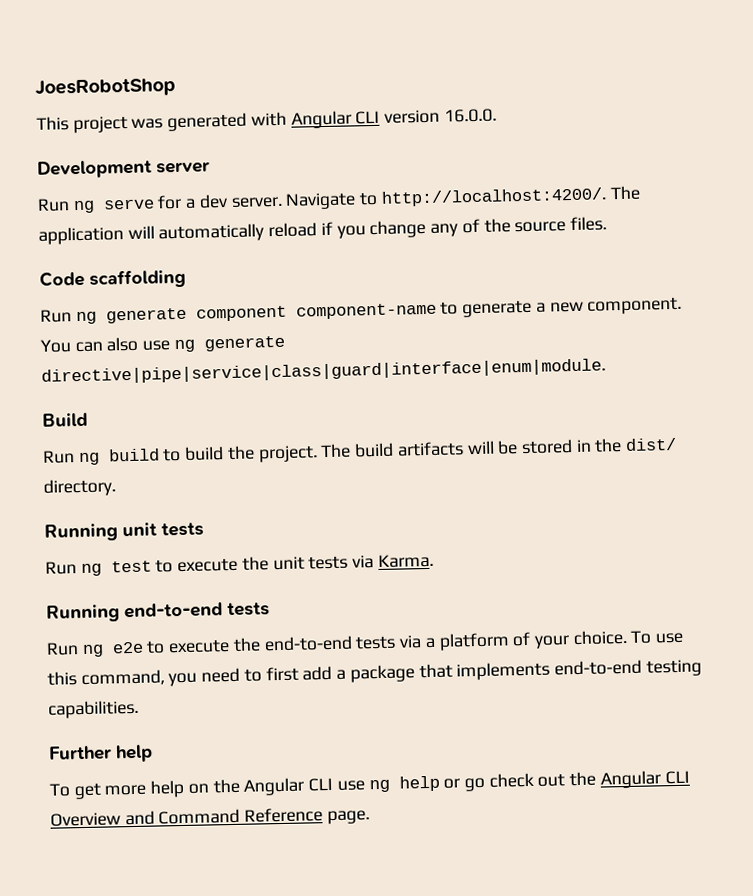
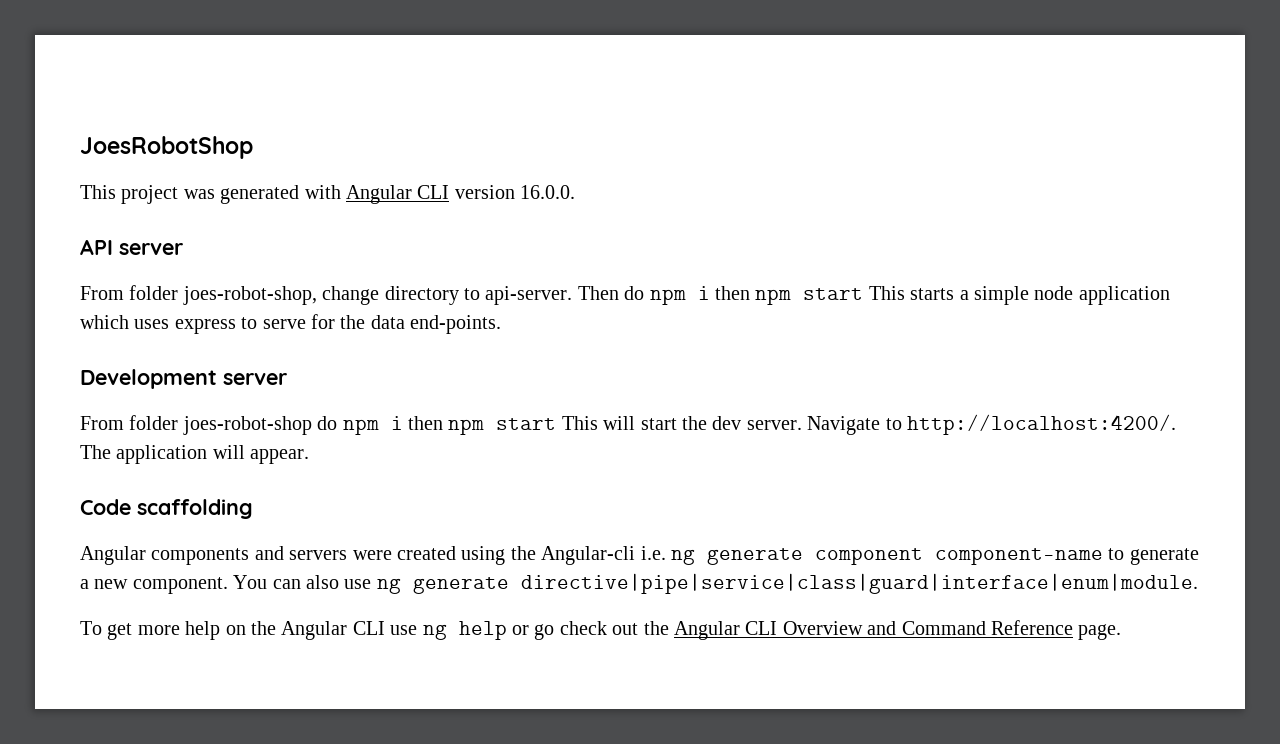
+ API server
+ From folder joes-robot-shop, change directory to api-server. Then do npm i then npm start This starts a simple node application which uses express to serve for the data end-points.
  Development server
- Run ng serve for a dev server.
+ From folder joes-robot-shop do npm i then npm start This will start the dev server.
- The application will automatically reload if you change any of the source files.
+ The application will appear.
  Code scaffolding
- Run ng generate component component-name to generate a new component.
+ Angular components and servers were created using the Angular-cli i.e. ng generate component component-name to generate a new component.
- Build
- Run ng build to build the project. The build artifacts will be stored in the dist/ directory.
- Running unit tests
- Run ng test to execute the unit tests via Karma.
- Running end-to-end tests
- Run ng e2e to execute the end-to-end tests via a platform of your choice. To use this command, you need to first add a package that implements end-to-end testing capabilities.
- Further help

